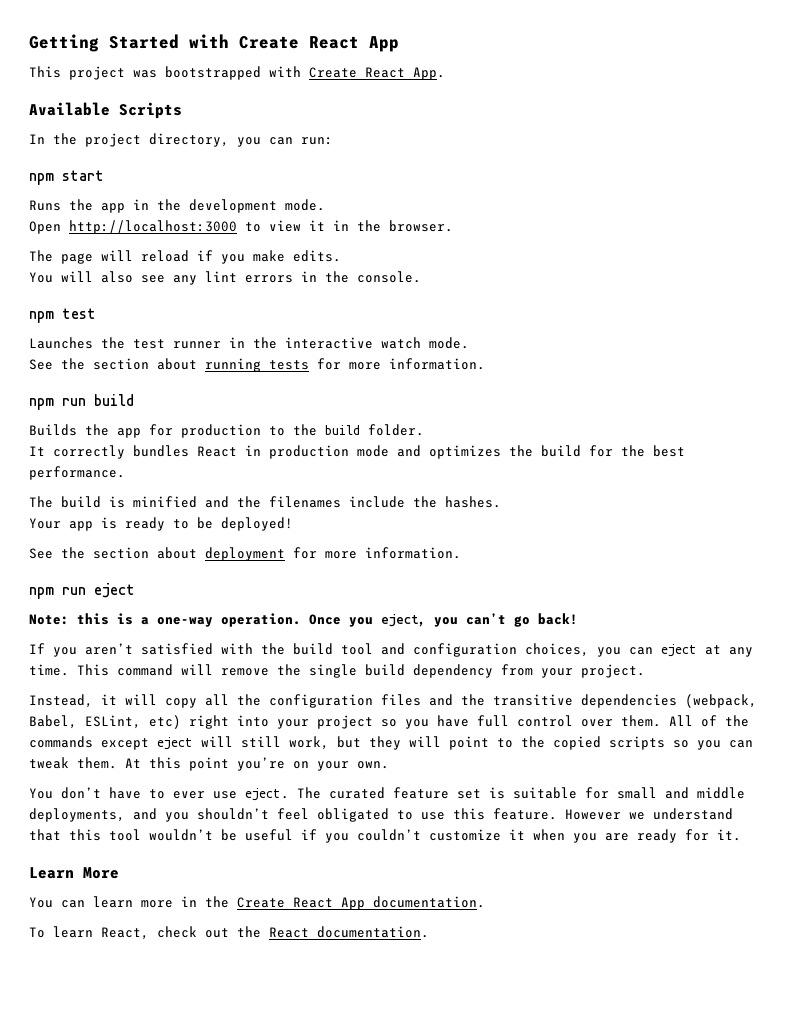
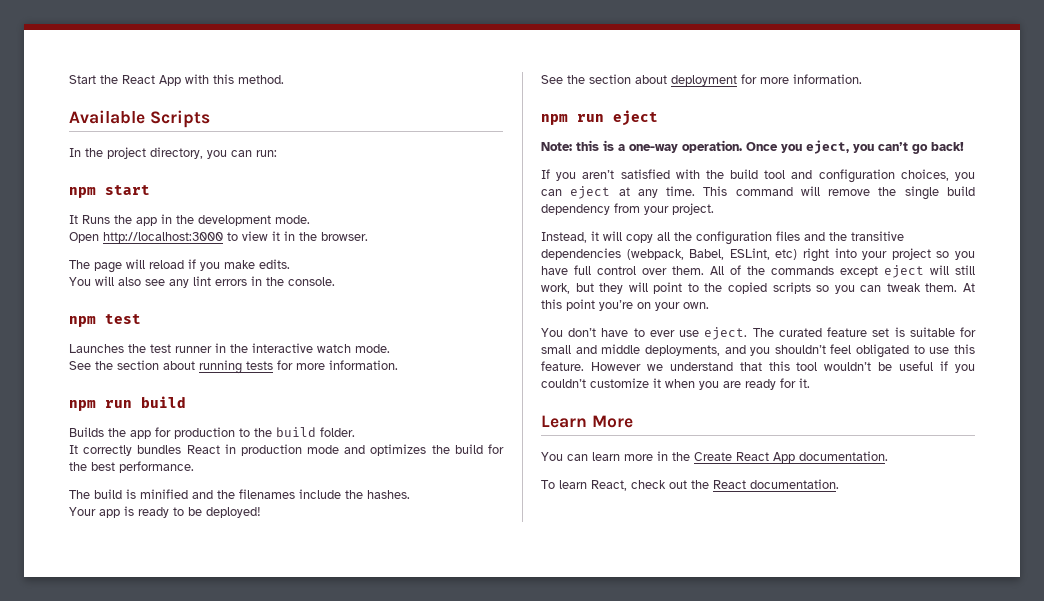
- Getting Started with Create React App
- This project was bootstrapped with Create React App.
+ Start the React App with this method.
- Runs the app in the development mode.
+ It Runs the app in the development mode.

